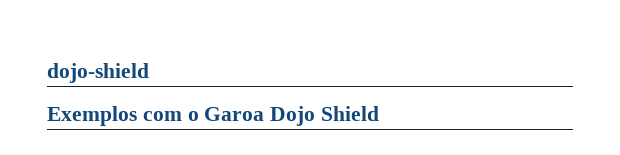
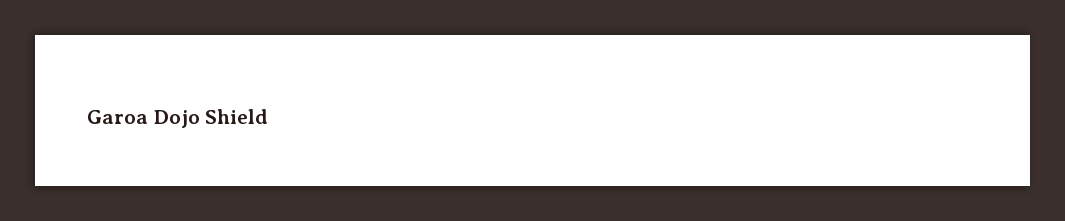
- dojo-shield
- Exemplos com o Garoa Dojo Shield
+ Garoa Dojo Shield

